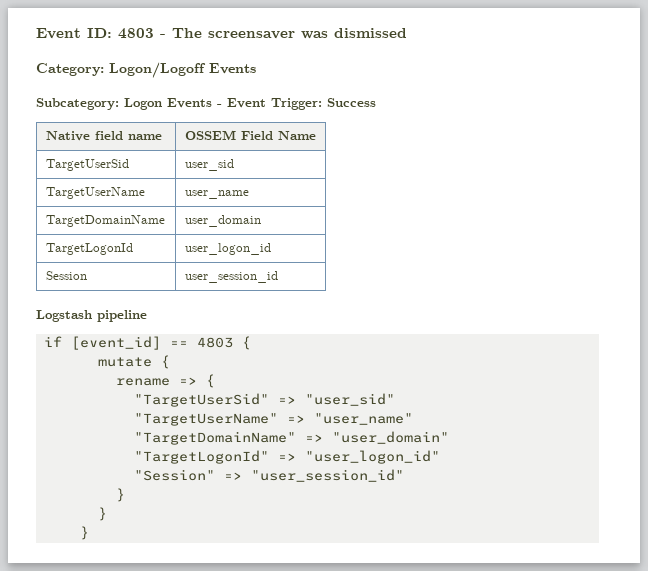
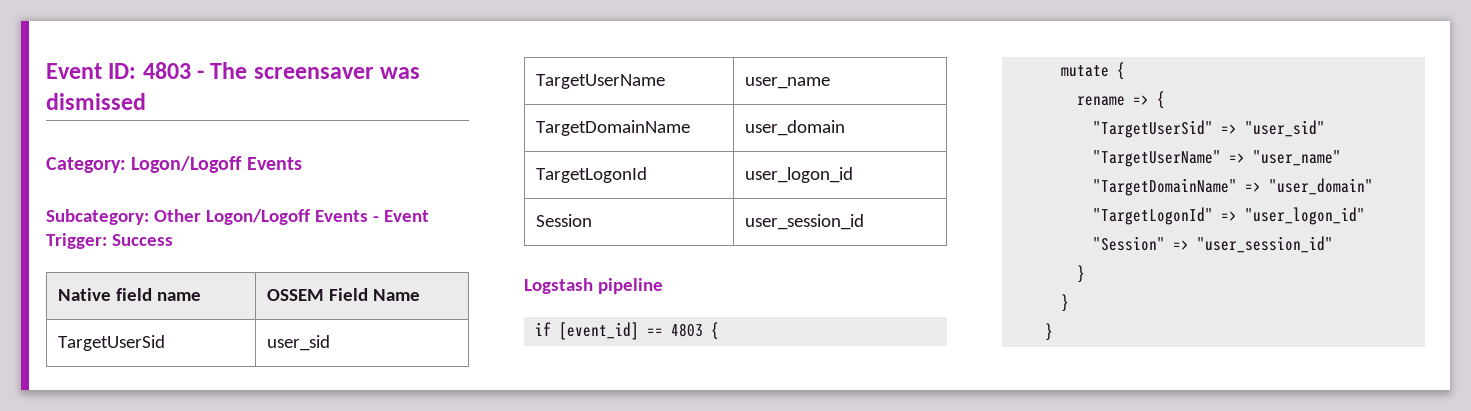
- Subcategory: Logon Events - Event Trigger: Success
+ Subcategory: Other Logon/Logoff Events - Event Trigger: Success

